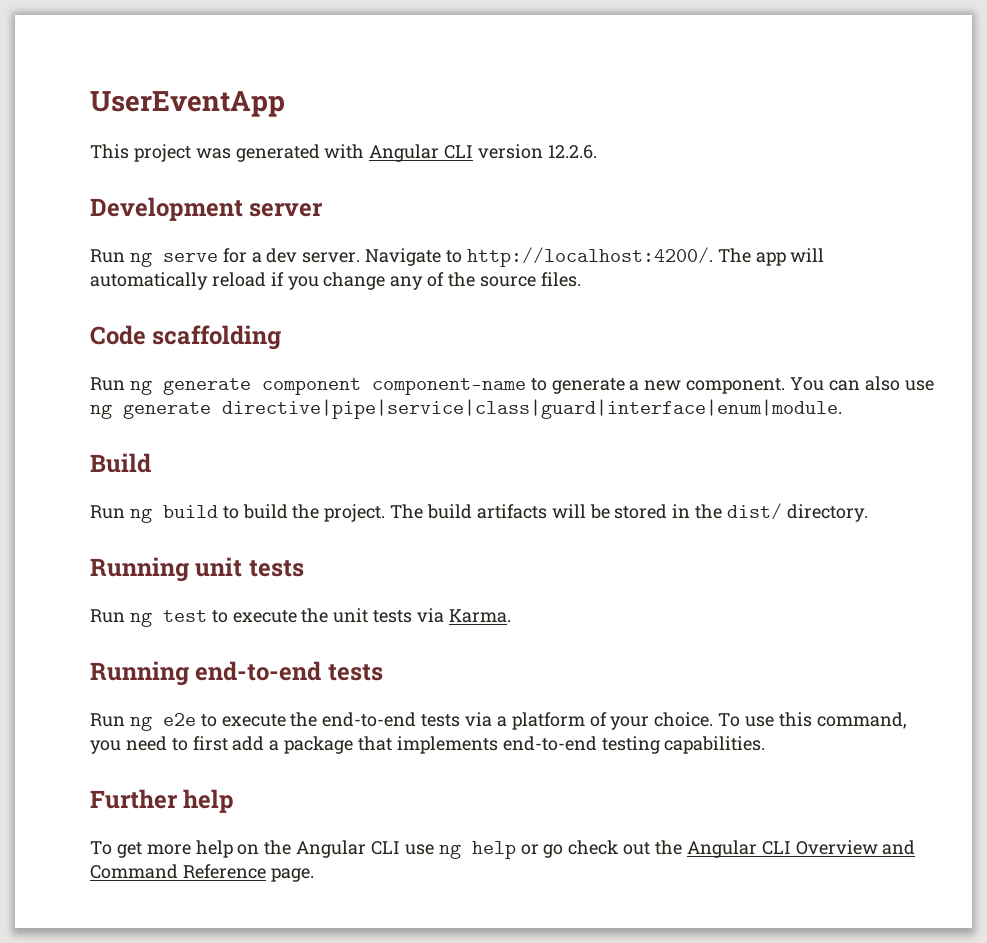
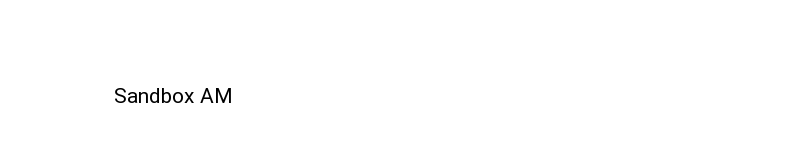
- UserEventApp
- This project was generated with Angular CLI version 12.2.6.
- Development server
- Run ng serve for a dev server. Navigate to http://localhost:4200/. The app will automatically reload if you change any of the source files.
- Code scaffolding
- Run ng generate component component-name to generate a new component. You can also use ng generate directive|pipe|service|class|guard|interface|enum|module.
- Build
- Run ng build to build the project. The build artifacts will be stored in the dist/ directory.
- Running unit tests
- Run ng test to execute the unit tests via Karma.
- Running end-to-end tests
- Run ng e2e to execute the end-to-end tests via a platform of your choice. To use this command, you need to first add a package that implements end-to-end testing capabilities.
- Further help
- To get more help on the Angular CLI use ng help or go check out the Angular CLI Overview and Command Reference page.
+ Sandbox AM

